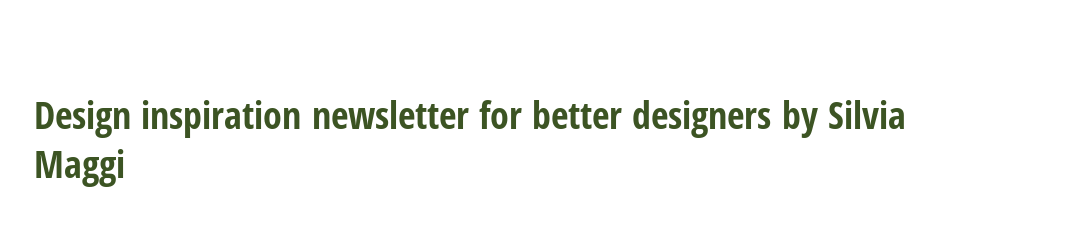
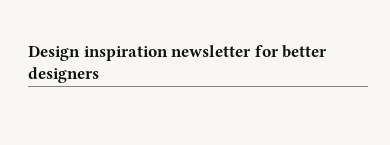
- Design inspiration newsletter for better designers by Silvia Maggi
+ Design inspiration newsletter for better designers

